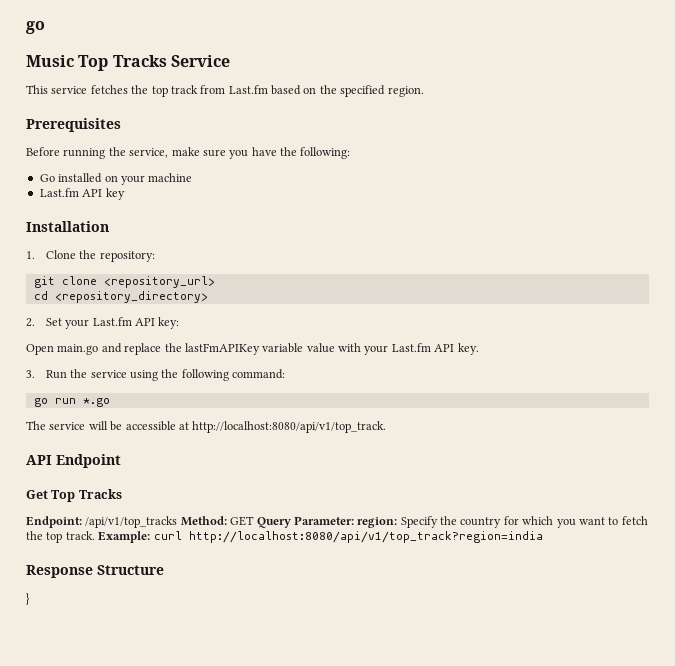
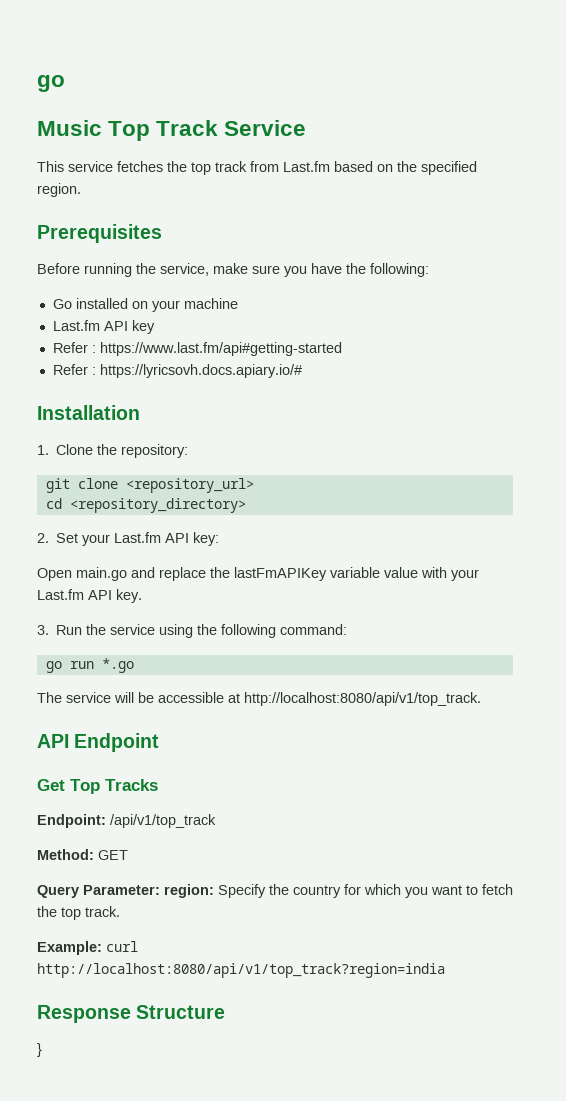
- Music Top Tracks Service
+ Music Top Track Service
+ Refer : https://www.last.fm/api#getting-started
+ Refer : https://lyricsovh.docs.apiary.io/#
- Endpoint: /api/v1/top_tracks Method: GET Query Parameter: region: Specify the country for which you want to fetch the top track. Example: curl http://localhost:8080/api/v1/top_track?region=india
+ Endpoint: /api/v1/top_track
+ Method: GET
+ Query Parameter: region: Specify the country for which you want to fetch the top track.
+ Example: curl http://localhost:8080/api/v1/top_track?region=india

